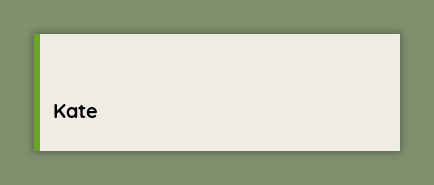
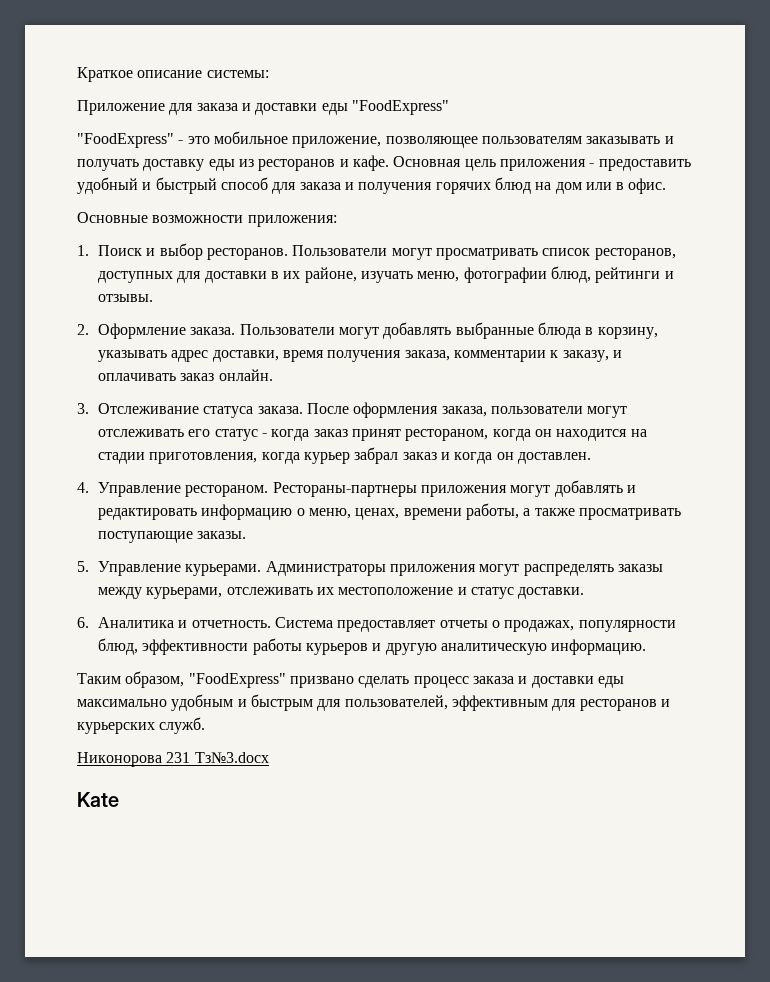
+ Краткое описание системы:
+ Приложение для заказа и доставки еды "FoodExpress"
+ "FoodExpress" - это мобильное приложение, позволяющее пользователям заказывать и получать доставку еды из ресторанов и кафе. Основная цель приложения - предоставить удобный и быстрый способ для заказа и получения горячих блюд на дом или в офис.
+ Основные возможности приложения:
+ 1. Поиск и выбор ресторанов. Пользователи могут просматривать список ресторанов, доступных для доставки в их районе, изучать меню, фотографии блюд, рейтинги и отзывы.
+ 2. Оформление заказа. Пользователи могут добавлять выбранные блюда в корзину, указывать адрес доставки, время получения заказа, комментарии к заказу, и оплачивать заказ онлайн.
+ 3. Отслеживание статуса заказа. После оформления заказа, пользователи могут отслеживать его статус - когда заказ принят рестораном, когда он находится на стадии приготовления, когда курьер забрал заказ и когда он доставлен.
+ 4. Управление рестораном. Рестораны-партнеры приложения могут добавлять и редактировать информацию о меню, ценах, времени работы, а также просматривать поступающие заказы.
+ 5. Управление курьерами. Администраторы приложения могут распределять заказы между курьерами, отслеживать их местоположение и статус доставки.
+ 6. Аналитика и отчетность. Система предоставляет отчеты о продажах, популярности блюд, эффективности работы курьеров и другую аналитическую информацию.
+ Таким образом, "FoodExpress" призвано сделать процесс заказа и доставки еды максимально удобным и быстрым для пользователей, эффективным для ресторанов и курьерских служб.
+ Никонорова 231 Тз№3.docx

